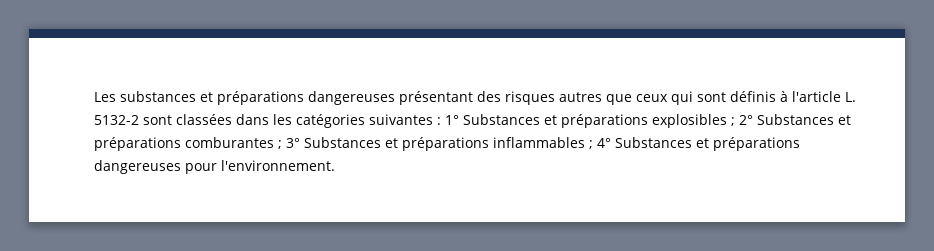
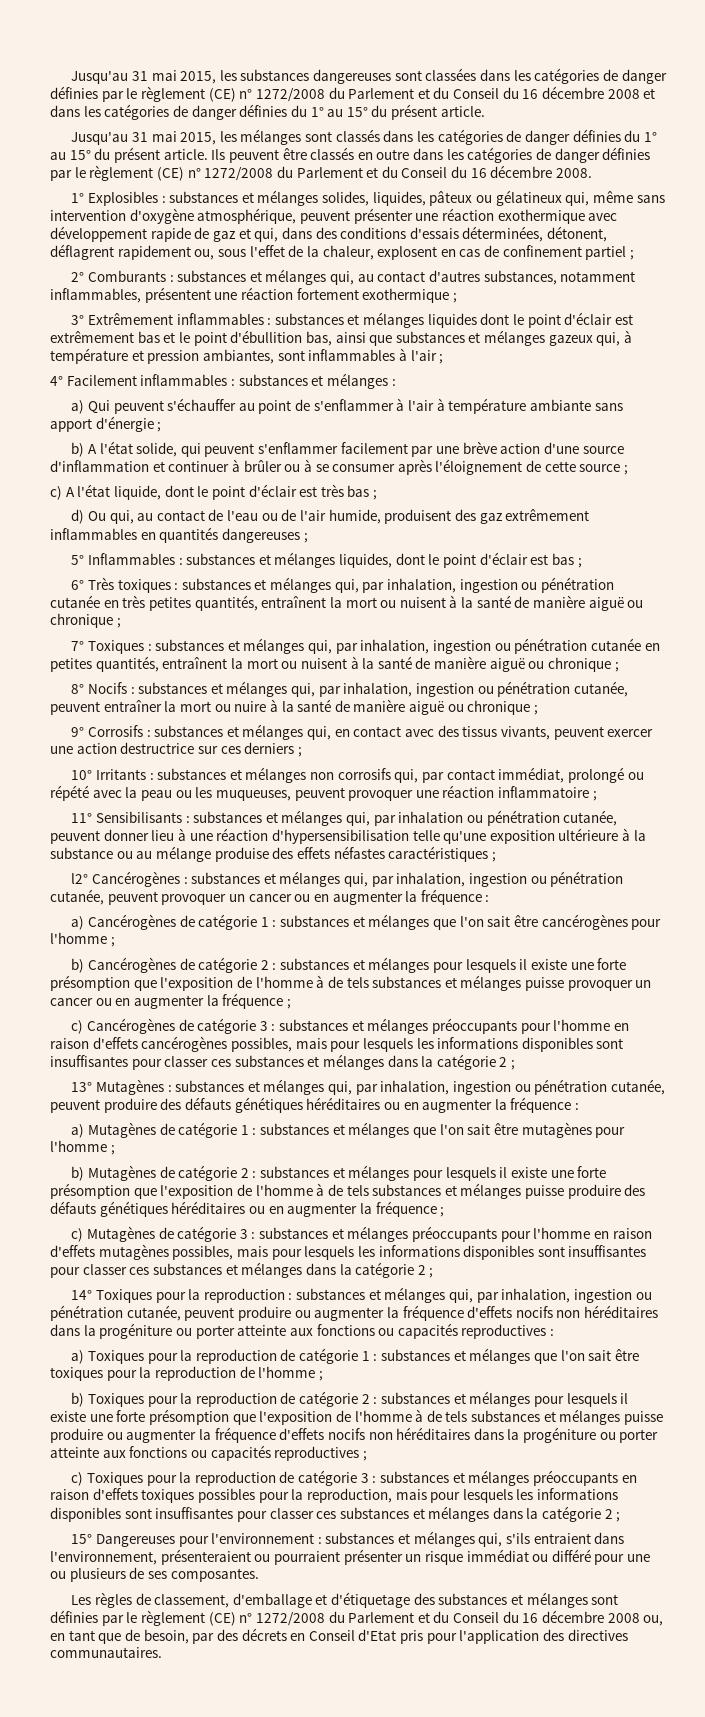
- Les substances et préparations dangereuses présentant des risques autres que ceux qui sont définis à l'article L. 5132-2 sont classées dans les catégories suivantes : 1° Substances et préparations explosibles ; 2° Substances et préparations comburantes ; 3° Substances et préparations inflammables ; 4° Substances et préparations dangereuses pour l'environnement.
+ Jusqu'au 31 mai 2015, les substances dangereuses sont classées dans les catégories de danger définies par le règlement (CE) n° 1272/2008 du Parlement et du Conseil du 16 décembre 2008 et dans les catégories de danger définies du 1° au 15° du présent article.
+ Jusqu'au 31 mai 2015, les mélanges sont classés dans les catégories de danger définies du 1° au 15° du présent article. Ils peuvent être classés en outre dans les catégories de danger définies par le règlement (CE) n° 1272/2008 du Parlement et du Conseil du 16 décembre 2008.
+ 1° Explosibles : substances et mélanges solides, liquides, pâteux ou gélatineux qui, même sans intervention d'oxygène atmosphérique, peuvent présenter une réaction exothermique avec développement rapide de gaz et qui, dans des conditions d'essais déterminées, détonent, déflagrent rapidement ou, sous l'effet de la chaleur, explosent en cas de confinement partiel ;
+ 2° Comburants : substances et mélanges qui, au contact d'autres substances, notamment inflammables, présentent une réaction fortement exothermique ;
+ 3° Extrêmement inflammables : substances et mélanges liquides dont le point d'éclair est extrêmement bas et le point d'ébullition bas, ainsi que substances et mélanges gazeux qui, à température et pression ambiantes, sont inflammables à l'air ;
+ 4° Facilement inflammables : substances et mélanges :
+ a) Qui peuvent s'échauffer au point de s'enflammer à l'air à température ambiante sans apport d'énergie ;
+ b) A l'état solide, qui peuvent s'enflammer facilement par une brève action d'une source d'inflammation et continuer à brûler ou à se consumer après l'éloignement de cette source ;
+ c) A l'état liquide, dont le point d'éclair est très bas ;
+ d) Ou qui, au contact de l'eau ou de l'air humide, produisent des gaz extrêmement inflammables en quantités dangereuses ;
+ 5° Inflammables : substances et mélanges liquides, dont le point d'éclair est bas ;
+ 6° Très toxiques : substances et mélanges qui, par inhalation, ingestion ou pénétration cutanée en très petites quantités, entraînent la mort ou nuisent à la santé de manière aiguë ou chronique ;
+ 7° Toxiques : substances et mélanges qui, par inhalation, ingestion ou pénétration cutanée en petites quantités, entraînent la mort ou nuisent à la santé de manière aiguë ou chronique ;
+ 8° Nocifs : substances et mélanges qui, par inhalation, ingestion ou pénétration cutanée, peuvent entraîner la mort ou nuire à la santé de manière aiguë ou chronique ;
+ 9° Corrosifs : substances et mélanges qui, en contact avec des tissus vivants, peuvent exercer une action destructrice sur ces derniers ;
+ 10° Irritants : substances et mélanges non corrosifs qui, par contact immédiat, prolongé ou répété avec la peau ou les muqueuses, peuvent provoquer une réaction inflammatoire ;
+ 11° Sensibilisants : substances et mélanges qui, par inhalation ou pénétration cutanée, peuvent donner lieu à une réaction d'hypersensibilisation telle qu'une exposition ultérieure à la substance ou au mélange produise des effets néfastes caractéristiques ;
+ l2° Cancérogènes : substances et mélanges qui, par inhalation, ingestion ou pénétration cutanée, peuvent provoquer un cancer ou en augmenter la fréquence :
+ a) Cancérogènes de catégorie 1 : substances et mélanges que l'on sait être cancérogènes pour l'homme ;
+ b) Cancérogènes de catégorie 2 : substances et mélanges pour lesquels il existe une forte présomption que l'exposition de l'homme à de tels substances et mélanges puisse provoquer un cancer ou en augmenter la fréquence ;
+ c) Cancérogènes de catégorie 3 : substances et mélanges préoccupants pour l'homme en raison d'effets cancérogènes possibles, mais pour lesquels les informations disponibles sont insuffisantes pour classer ces substances et mélanges dans la catégorie 2 ;
+ 13° Mutagènes : substances et mélanges qui, par inhalation, ingestion ou pénétration cutanée, peuvent produire des défauts génétiques héréditaires ou en augmenter la fréquence :
+ a) Mutagènes de catégorie 1 : substances et mélanges que l'on sait être mutagènes pour l'homme ;
+ b) Mutagènes de catégorie 2 : substances et mélanges pour lesquels il existe une forte présomption que l'exposition de l'homme à de tels substances et mélanges puisse produire des défauts génétiques héréditaires ou en augmenter la fréquence ;
+ c) Mutagènes de catégorie 3 : substances et mélanges préoccupants pour l'homme en raison d'effets mutagènes possibles, mais pour lesquels les informations disponibles sont insuffisantes pour classer ces substances et mélanges dans la catégorie 2 ;
+ 14° Toxiques pour la reproduction : substances et mélanges qui, par inhalation, ingestion ou pénétration cutanée, peuvent produire ou augmenter la fréquence d'effets nocifs non héréditaires dans la progéniture ou porter atteinte aux fonctions ou capacités reproductives :
+ a) Toxiques pour la reproduction de catégorie 1 : substances et mélanges que l'on sait être toxiques pour la reproduction de l'homme ;
+ b) Toxiques pour la reproduction de catégorie 2 : substances et mélanges pour lesquels il existe une forte présomption que l'exposition de l'homme à de tels substances et mélanges puisse produire ou augmenter la fréquence d'effets nocifs non héréditaires dans la progéniture ou porter atteinte aux fonctions ou capacités reproductives ;
+ c) Toxiques pour la reproduction de catégorie 3 : substances et mélanges préoccupants en raison d'effets toxiques possibles pour la reproduction, mais pour lesquels les informations disponibles sont insuffisantes pour classer ces substances et mélanges dans la catégorie 2 ;
+ 15° Dangereuses pour l'environnement : substances et mélanges qui, s'ils entraient dans l'environnement, présenteraient ou pourraient présenter un risque immédiat ou différé pour une ou plusieurs de ses composantes.
+ Les règles de classement, d'emballage et d'étiquetage des substances et mélanges sont définies par le règlement (CE) n° 1272/2008 du Parlement et du Conseil du 16 décembre 2008 ou, en tant que de besoin, par des décrets en Conseil d'Etat pris pour l'application des directives communautaires.

